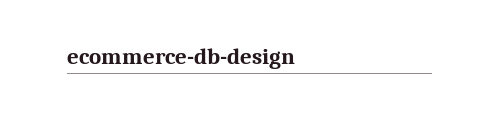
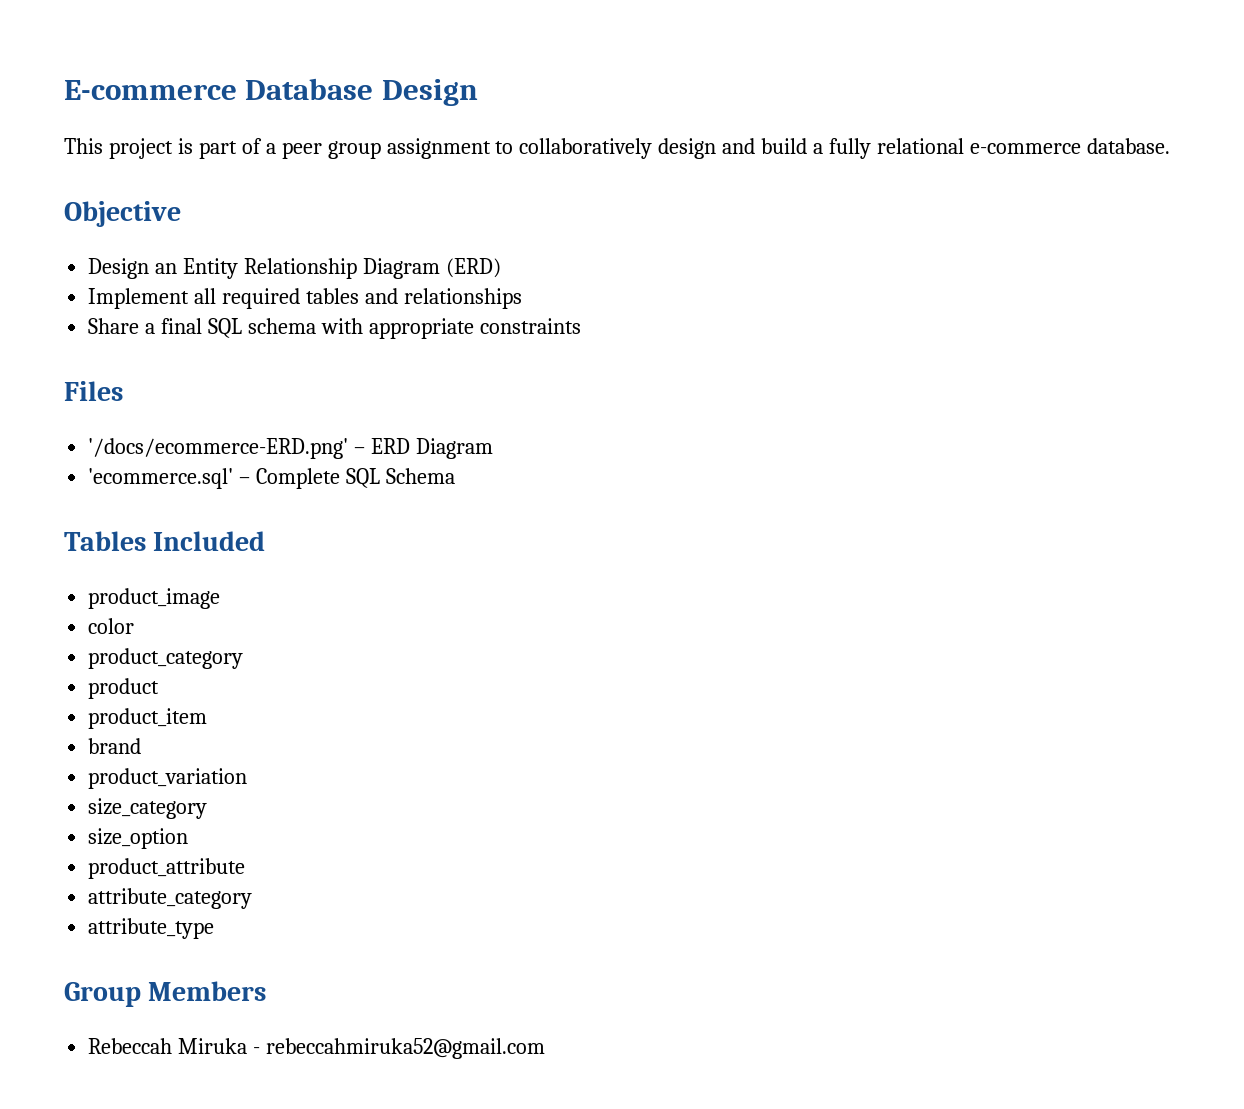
- ecommerce-db-design
+ E-commerce Database Design
+ This project is part of a peer group assignment to collaboratively design and build a fully relational e-commerce database.
+ Objective
+ Design an Entity Relationship Diagram (ERD)
+ Implement all required tables and relationships
+ Share a final SQL schema with appropriate constraints
+ Files
+ '/docs/ecommerce-ERD.png' – ERD Diagram
+ 'ecommerce.sql' – Complete SQL Schema
+ Tables Included
+ product_image
+ color
+ product_category
+ product
+ product_item
+ brand
+ product_variation
+ size_category
+ size_option
+ product_attribute
+ attribute_category
+ attribute_type
+ Group Members
+ Rebeccah Miruka - rebeccahmiruka52@gmail.com

